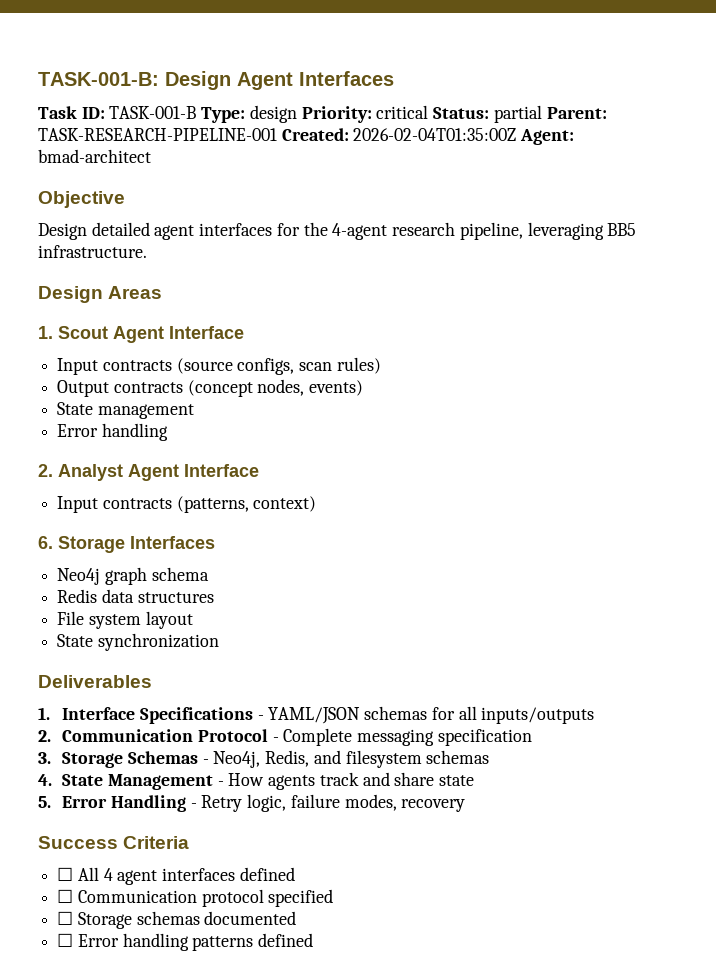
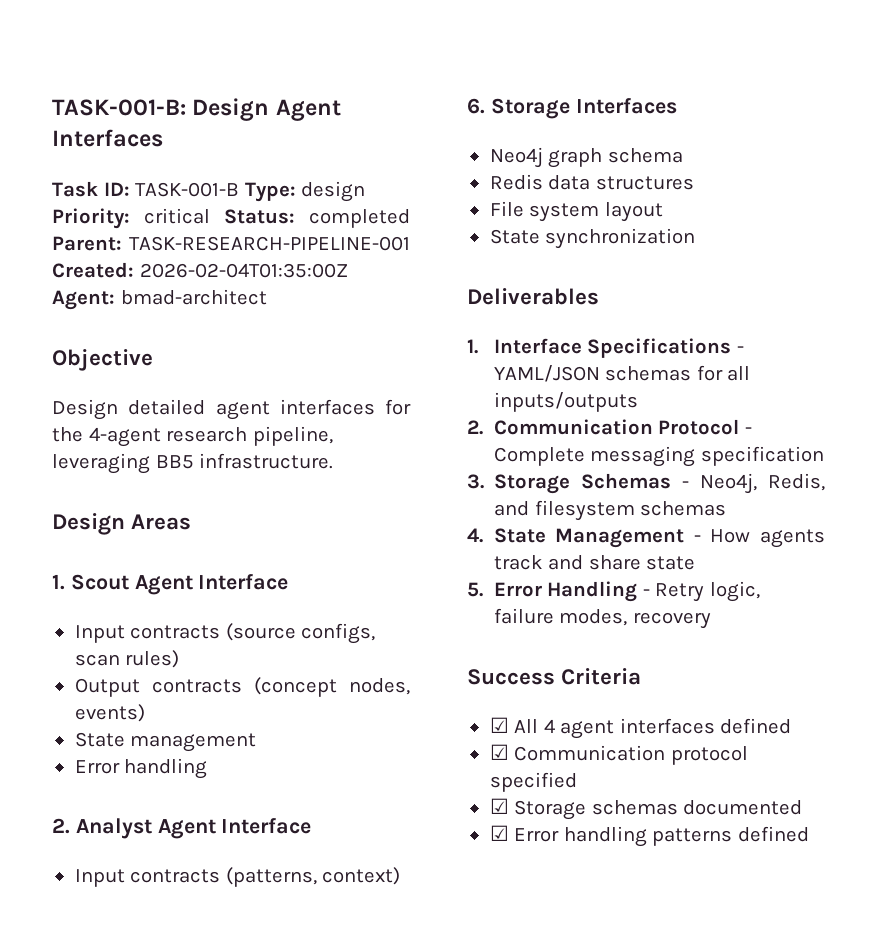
- Task ID: TASK-001-B Type: design Priority: critical Status: partial Parent: TASK-RESEARCH-PIPELINE-001 Created: 2026-02-04T01:35:00Z Agent: bmad-architect
+ Task ID: TASK-001-B Type: design Priority: critical Status: completed Parent: TASK-RESEARCH-PIPELINE-001 Created: 2026-02-04T01:35:00Z Agent: bmad-architect
- ☐ All 4 agent interfaces defined
+ ☑ All 4 agent interfaces defined
- ☐ Communication protocol specified
+ ☑ Communication protocol specified
- ☐ Storage schemas documented
+ ☑ Storage schemas documented
- ☐ Error handling patterns defined
+ ☑ Error handling patterns defined

